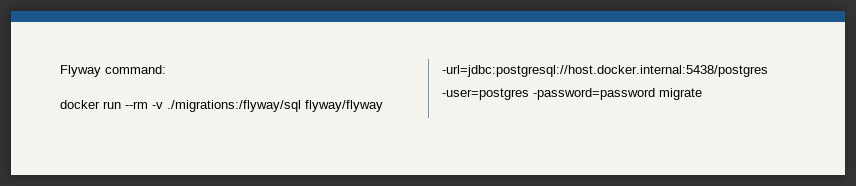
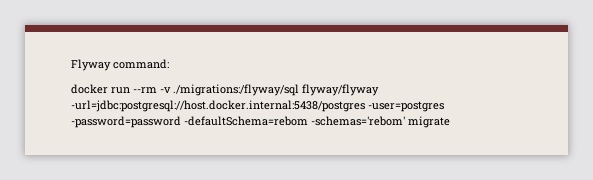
- docker run --rm -v ./migrations:/flyway/sql flyway/flyway -url=jdbc:postgresql://host.docker.internal:5438/postgres -user=postgres -password=password migrate
+ docker run --rm -v ./migrations:/flyway/sql flyway/flyway -url=jdbc:postgresql://host.docker.internal:5438/postgres -user=postgres -password=password -defaultSchema=rebom -schemas='rebom' migrate

